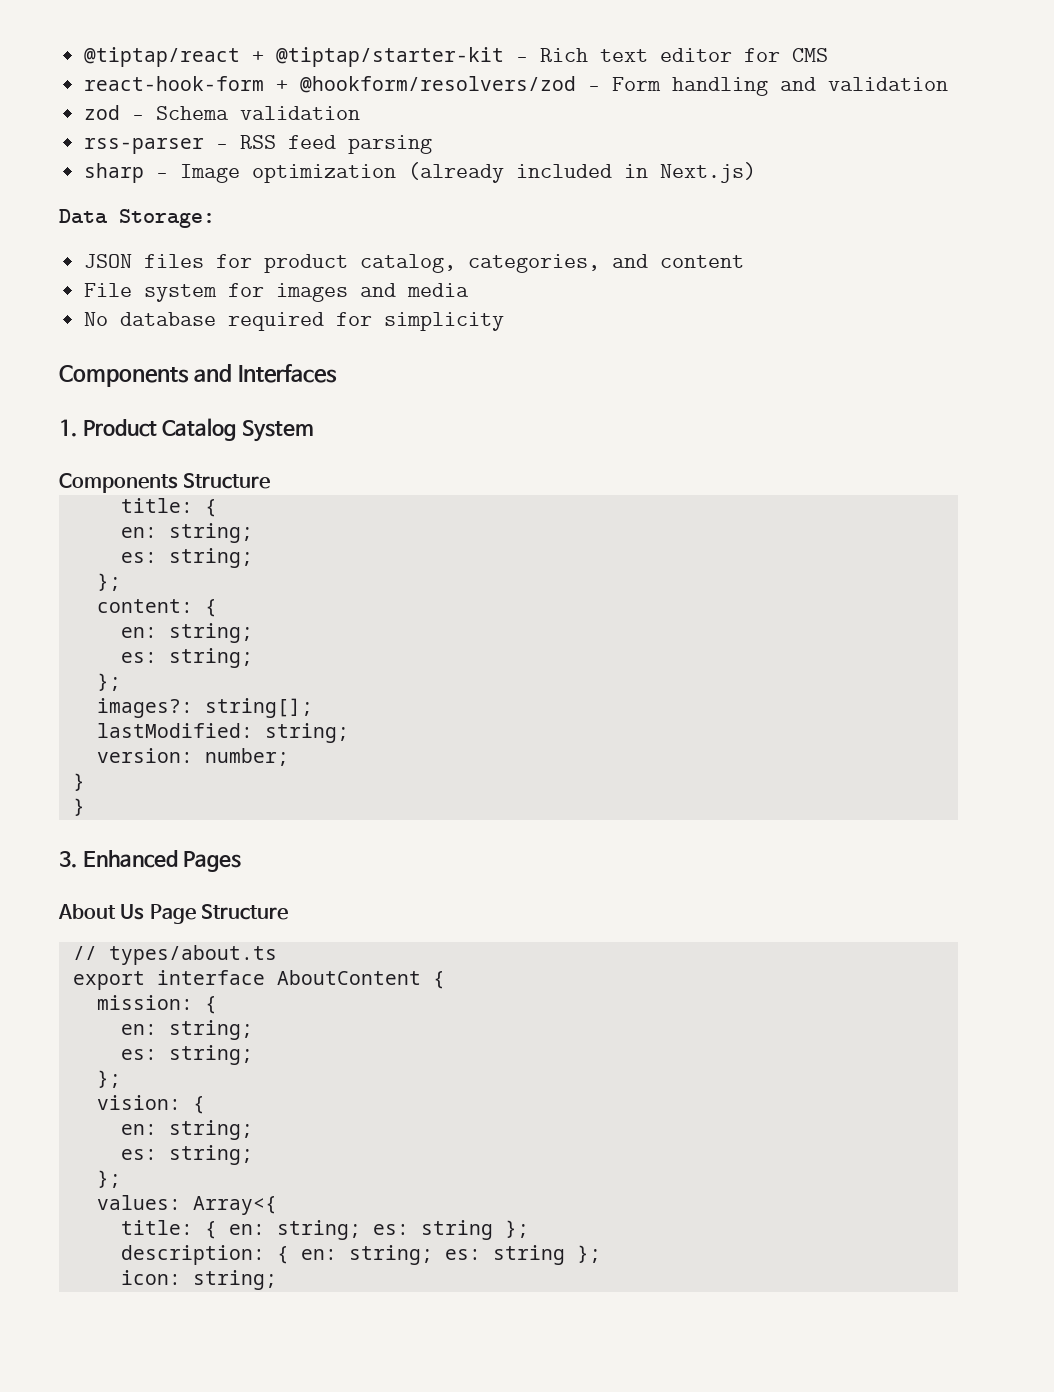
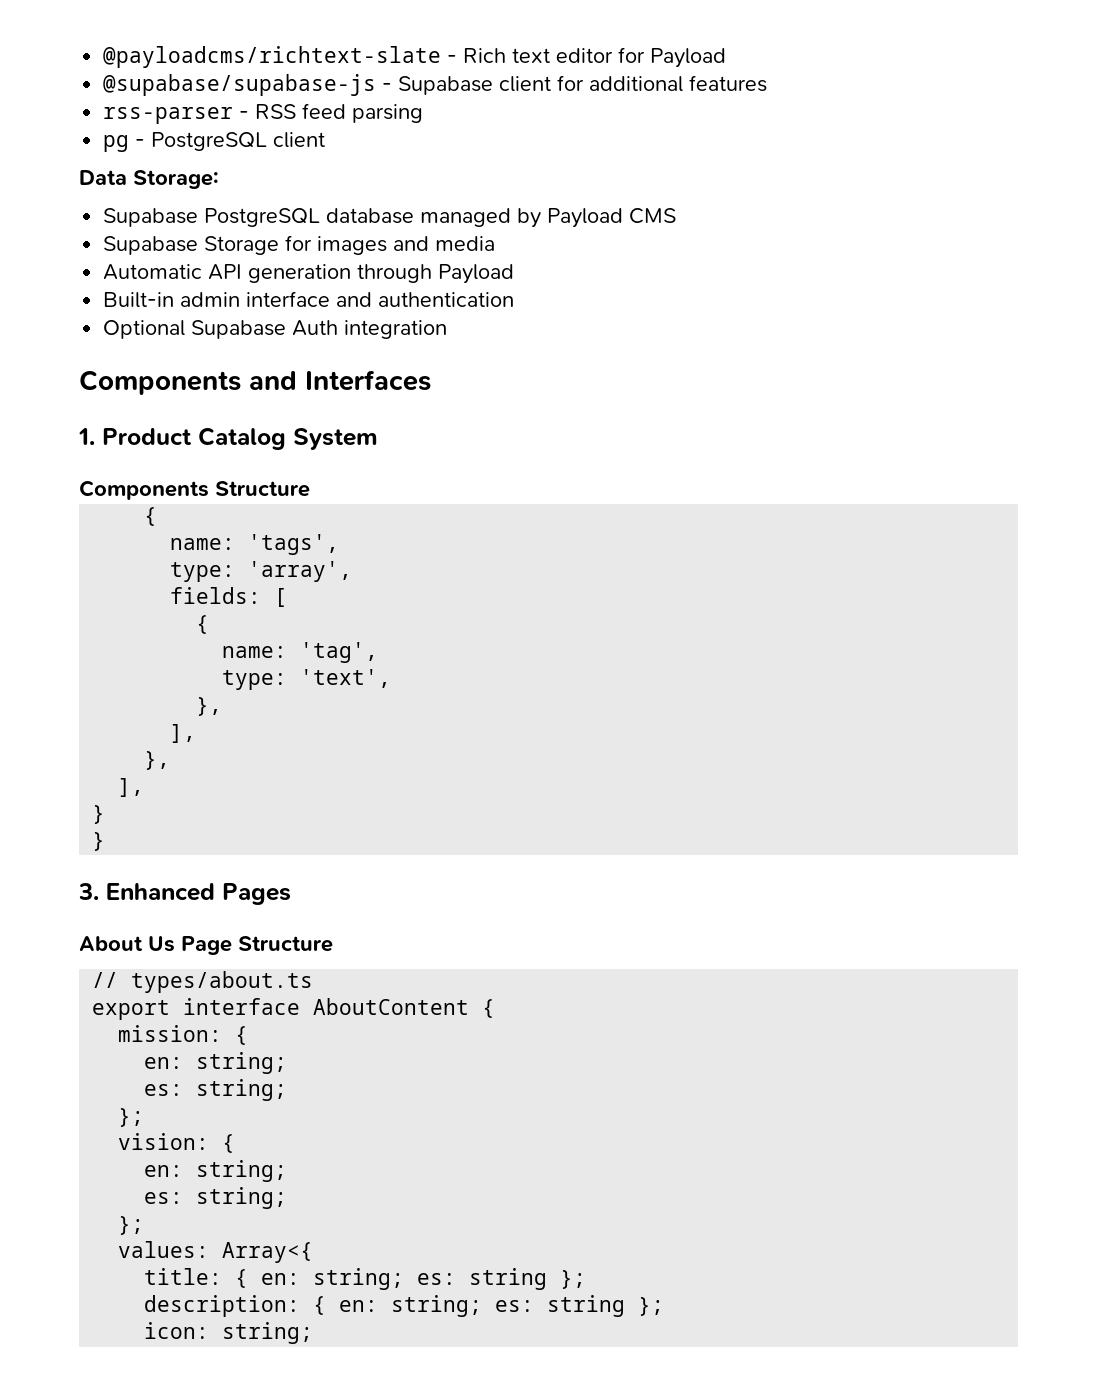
- @tiptap/react + @tiptap/starter-kit - Rich text editor for CMS
- react-hook-form + @hookform/resolvers/zod - Form handling and validation
- zod - Schema validation
+ @payloadcms/richtext-slate - Rich text editor for Payload
+ @supabase/supabase-js - Supabase client for additional features
- sharp - Image optimization (already included in Next.js)
+ pg - PostgreSQL client
  Data Storage:
- JSON files for product catalog, categories, and content
- File system for images and media
- No database required for simplicity
+ Supabase PostgreSQL database managed by Payload CMS
+ Supabase Storage for images and media
+ Automatic API generation through Payload
+ Built-in admin interface and authentication
+ Optional Supabase Auth integration
  Components Structure
- title: {
- en: string;
- es: string;
- };
- content: {
- en: string;
- es: string;
- };
- images?: string[];
- lastModified: string;
- version: number;
+ {
+ name: 'tags',
+ type: 'array',
+ fields: [
+ {
+ name: 'tag',
+ type: 'text',
+ },
+ ],
+ },
+ ],

